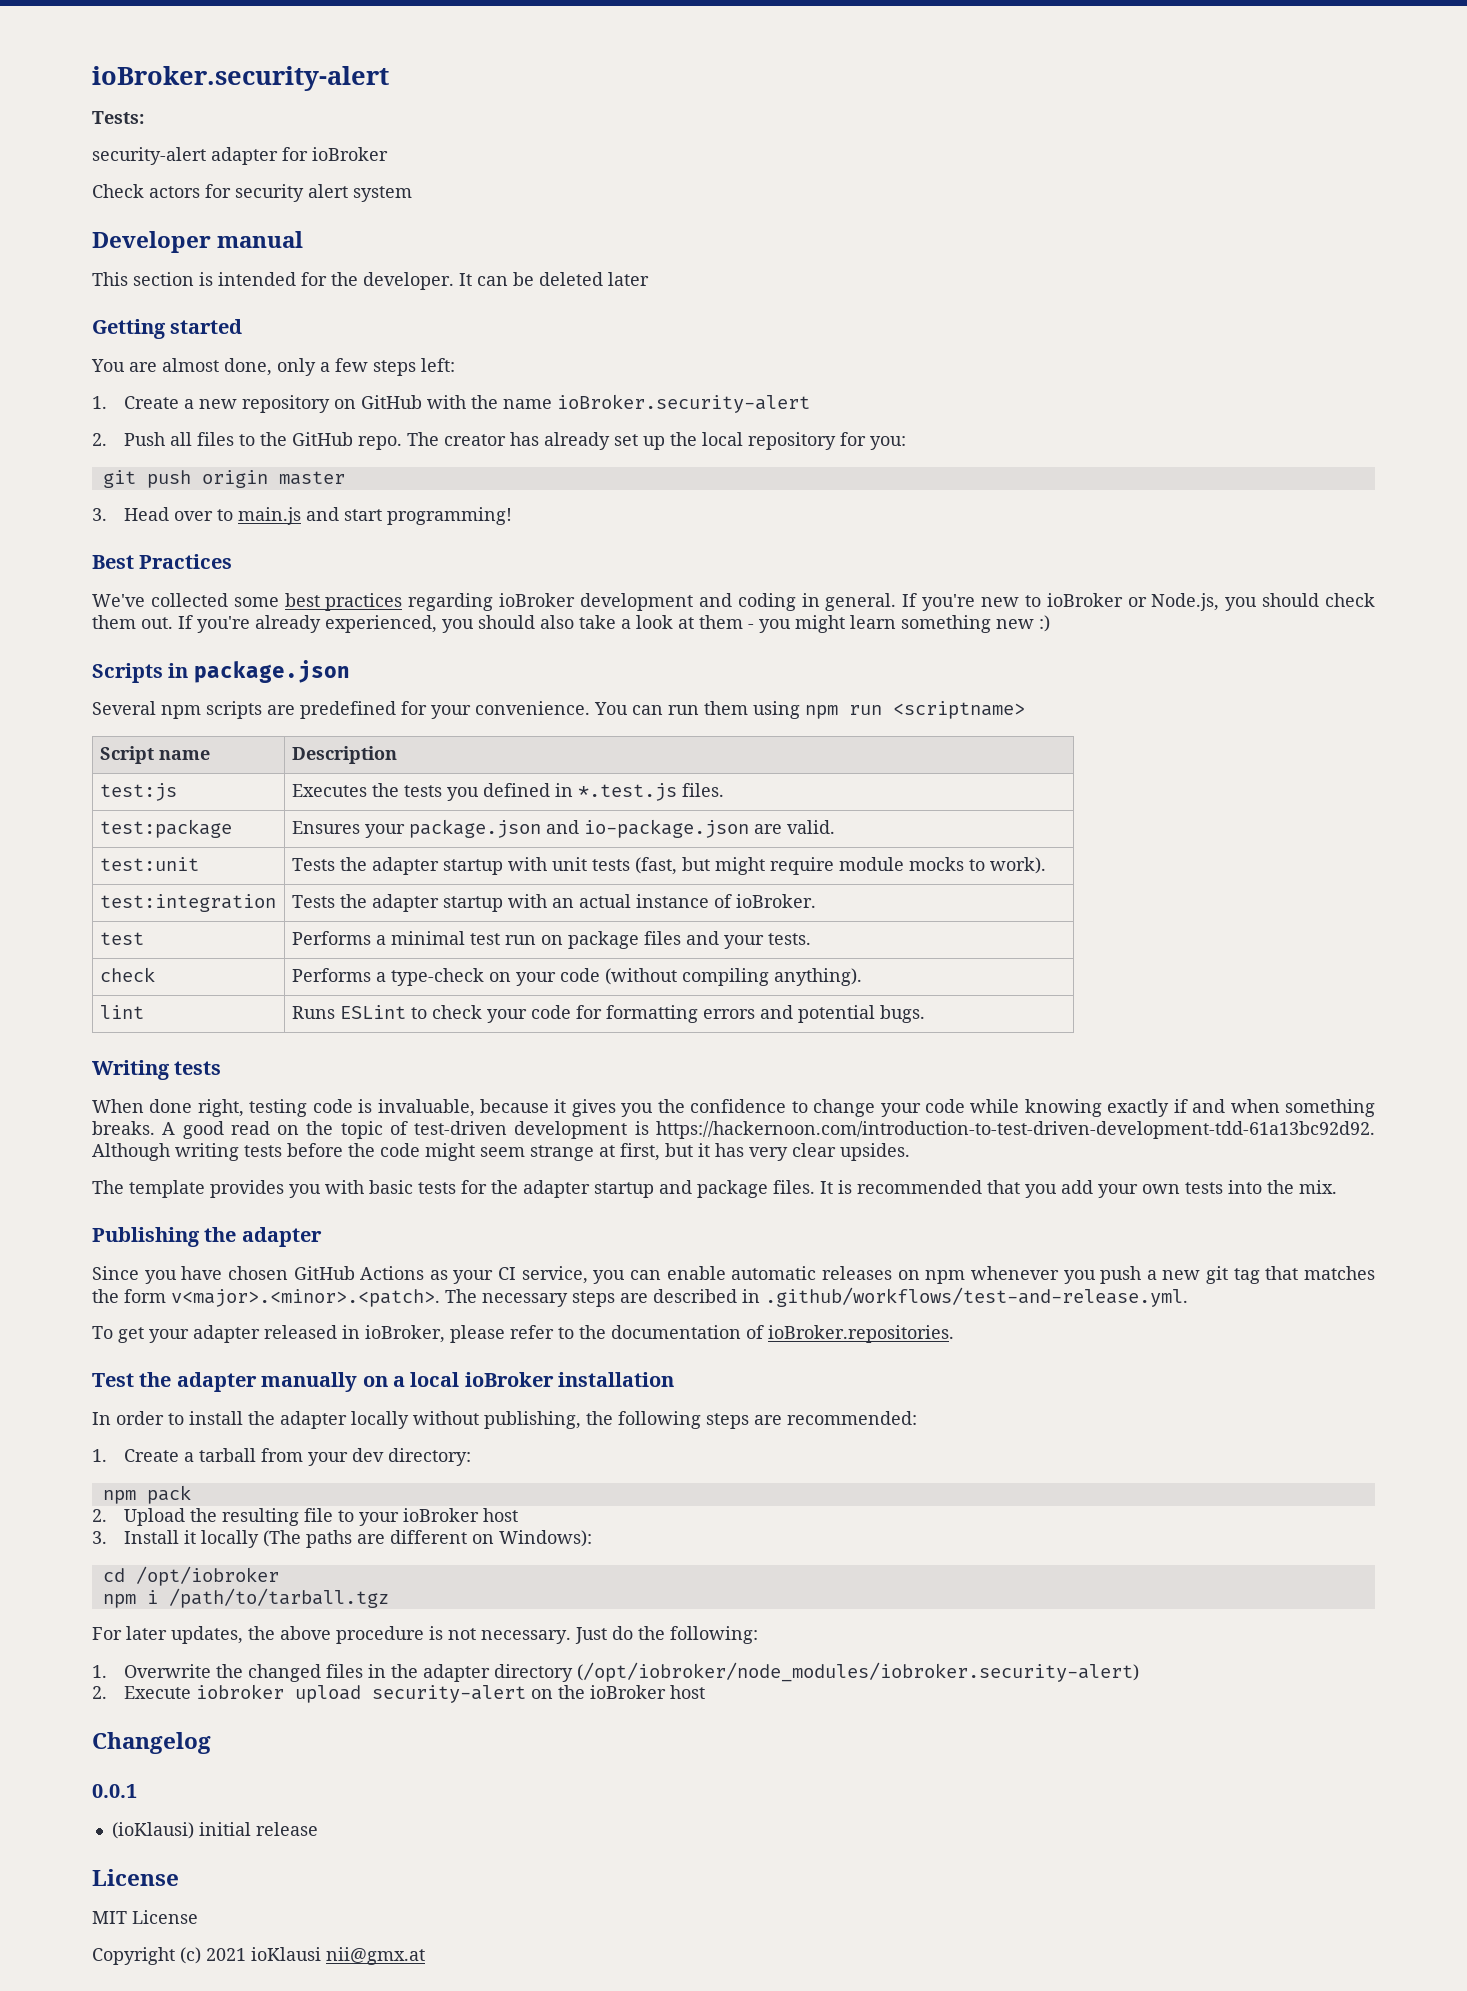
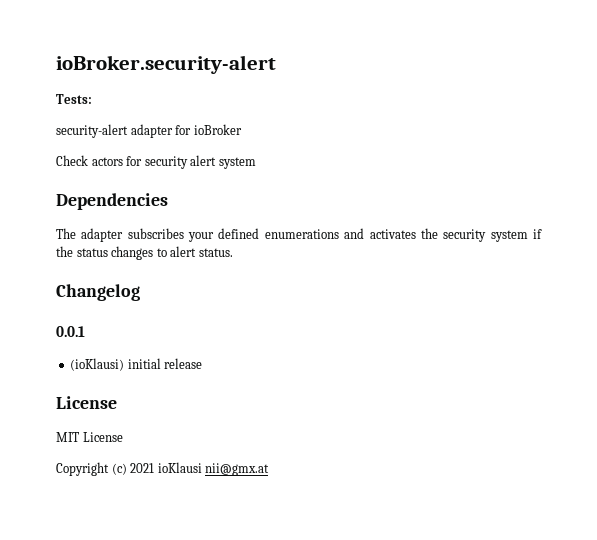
- Developer manual
- This section is intended for the developer. It can be deleted later
- Getting started
- You are almost done, only a few steps left:
- 1. Create a new repository on GitHub with the name ioBroker.security-alert
- 2. Push all files to the GitHub repo. The creator has already set up the local repository for you:
- git push origin master
- 3. Head over to main.js and start programming!
- Best Practices
- We've collected some best practices regarding ioBroker development and coding in general. If you're new to ioBroker or Node.js, you should check them out. If you're already experienced, you should also take a look at them - you might learn something new :)
- Scripts in package.json
- Several npm scripts are predefined for your convenience. You can run them using npm run <scriptname>
- Script name | Description
- test:js | Executes the tests you defined in *.test.js files.
- test:package | Ensures your package.json and io-package.json are valid.
- test:unit | Tests the adapter startup with unit tests (fast, but might require module mocks to work).
- test:integration | Tests the adapter startup with an actual instance of ioBroker.
- test | Performs a minimal test run on package files and your tests.
- check | Performs a type-check on your code (without compiling anything).
- lint | Runs ESLint to check your code for formatting errors and potential bugs.
- Writing tests
- When done right, testing code is invaluable, because it gives you the confidence to change your code while knowing exactly if and when something breaks. A good read on the topic of test-driven development is https://hackernoon.com/introduction-to-test-driven-development-tdd-61a13bc92d92. Although writing tests before the code might seem strange at first, but it has very clear upsides.
- The template provides you with basic tests for the adapter startup and package files. It is recommended that you add your own tests into the mix.
- Publishing the adapter
- Since you have chosen GitHub Actions as your CI service, you can enable automatic releases on npm whenever you push a new git tag that matches the form v<major>.<minor>.<patch>. The necessary steps are described in .github/workflows/test-and-release.yml.
- To get your adapter released in ioBroker, please refer to the documentation of ioBroker.repositories.
- Test the adapter manually on a local ioBroker installation
- In order to install the adapter locally without publishing, the following steps are recommended:
- 1. Create a tarball from your dev directory:
- npm pack
- 2. Upload the resulting file to your ioBroker host
- 3. Install it locally (The paths are different on Windows):
- cd /opt/iobroker
- npm i /path/to/tarball.tgz
- For later updates, the above procedure is not necessary. Just do the following:
- 1. Overwrite the changed files in the adapter directory (/opt/iobroker/node_modules/iobroker.security-alert)
- 2. Execute iobroker upload security-alert on the ioBroker host
+ Dependencies
+ The adapter subscribes your defined enumerations and activates the security system if the status changes to alert status.

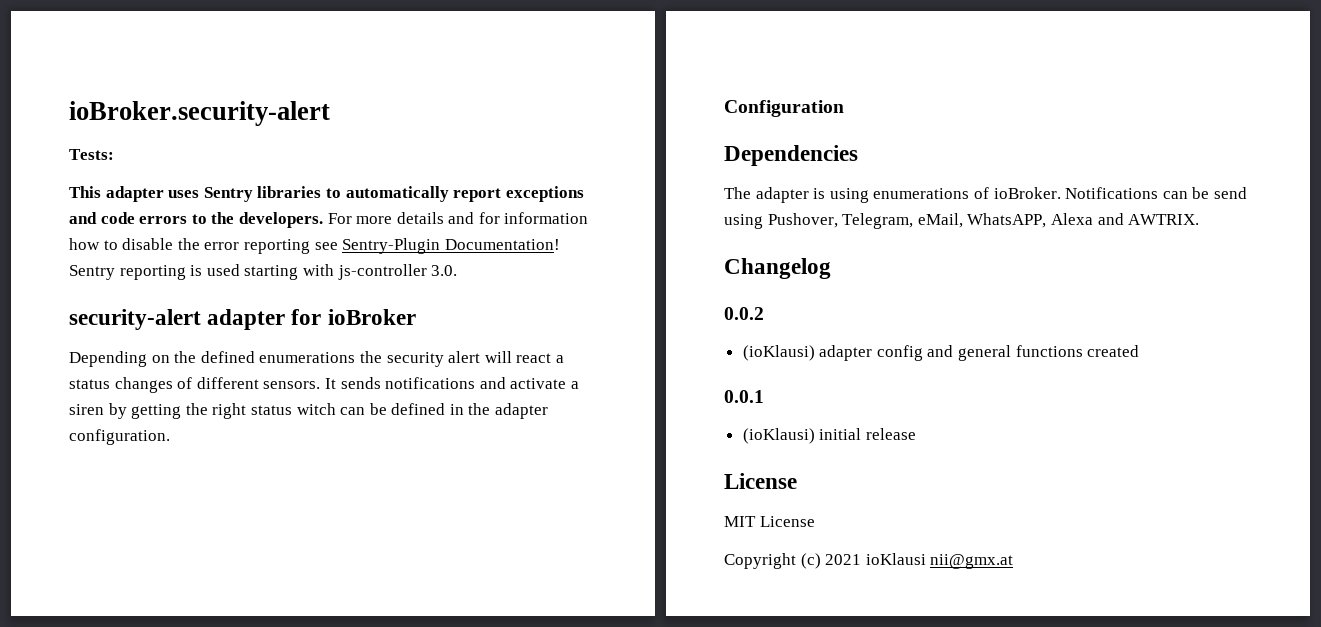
+ This adapter uses Sentry libraries to automatically report exceptions and code errors to the developers. For more details and for information how to disable the error reporting see Sentry-Plugin Documentation! Sentry reporting is used starting with js-controller 3.0.
  security-alert adapter for ioBroker
- Check actors for security alert system
+ Depending on the defined enumerations the security alert will react a status changes of different sensors. It sends notifications and activate a siren by getting the right status witch can be defined in the adapter configuration.
+ Configuration
  Dependencies
- The adapter subscribes your defined enumerations and activates the security system if the status changes to alert status.
+ The adapter is using enumerations of ioBroker. Notifications can be send using Pushover, Telegram, eMail, WhatsAPP, Alexa and AWTRIX.
  Changelog
+ 0.0.2
+ (ioKlausi) adapter config and general functions created

